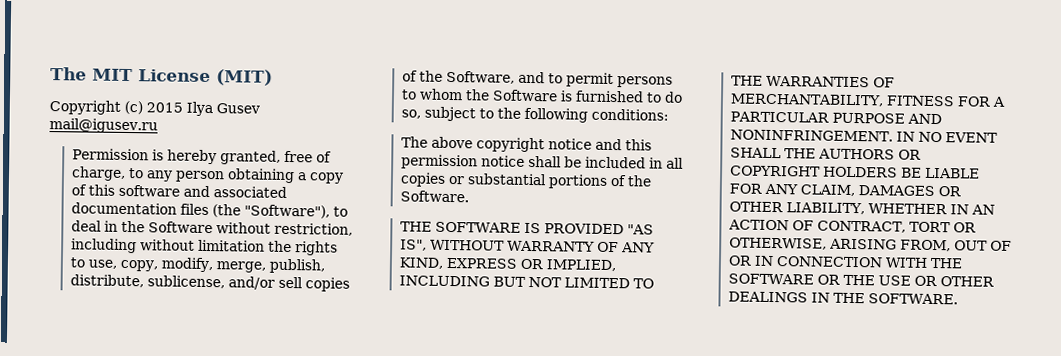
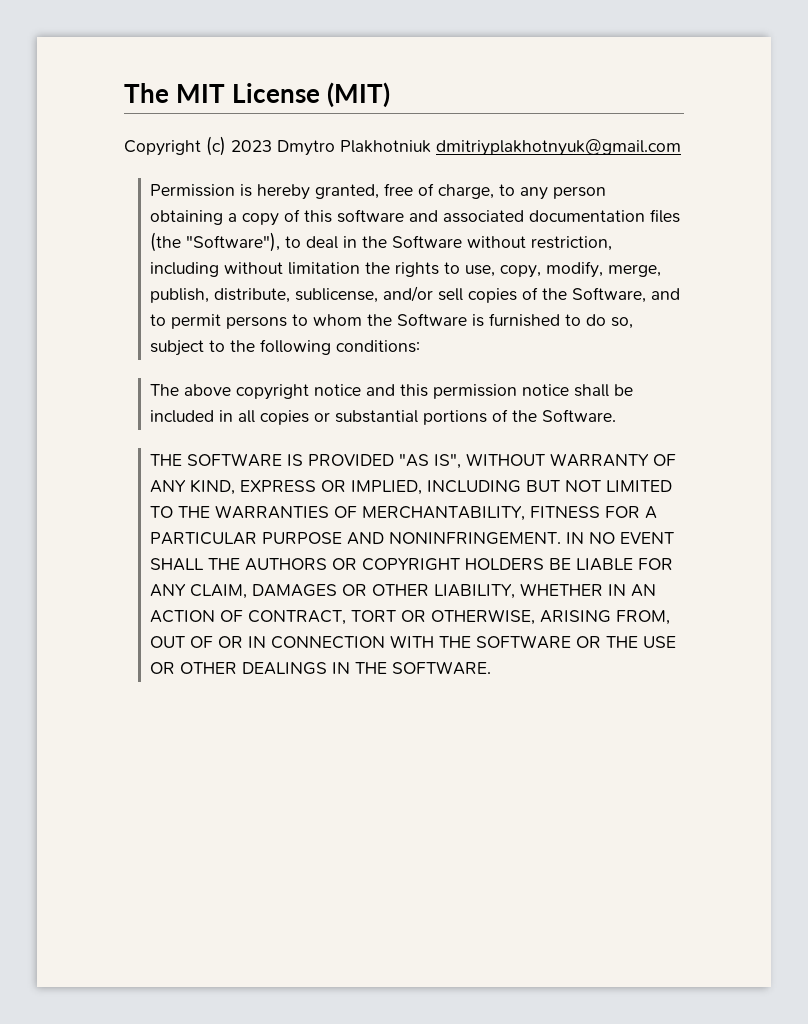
- Copyright (c) 2015 Ilya Gusev mail@igusev.ru
+ Copyright (c) 2023 Dmytro Plakhotniuk dmitriyplakhotnyuk@gmail.com

